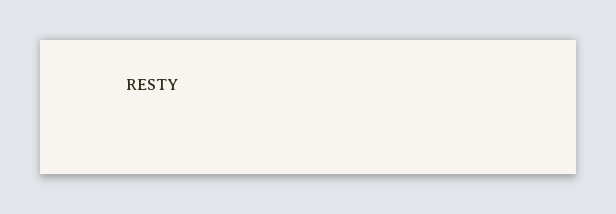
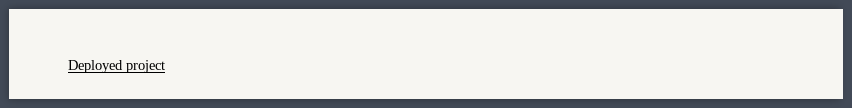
- RESTY
+ Deployed project

